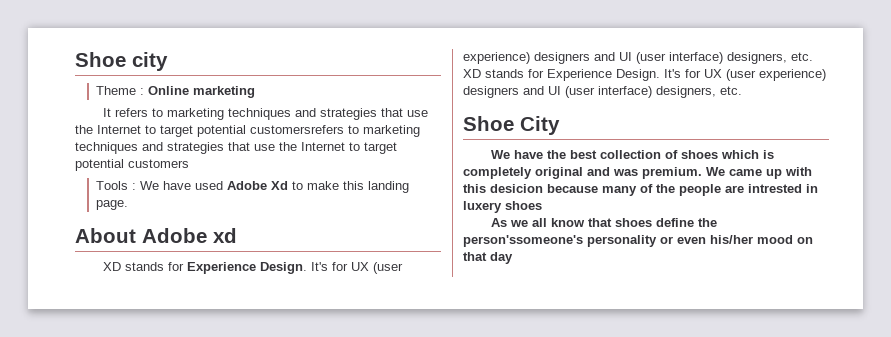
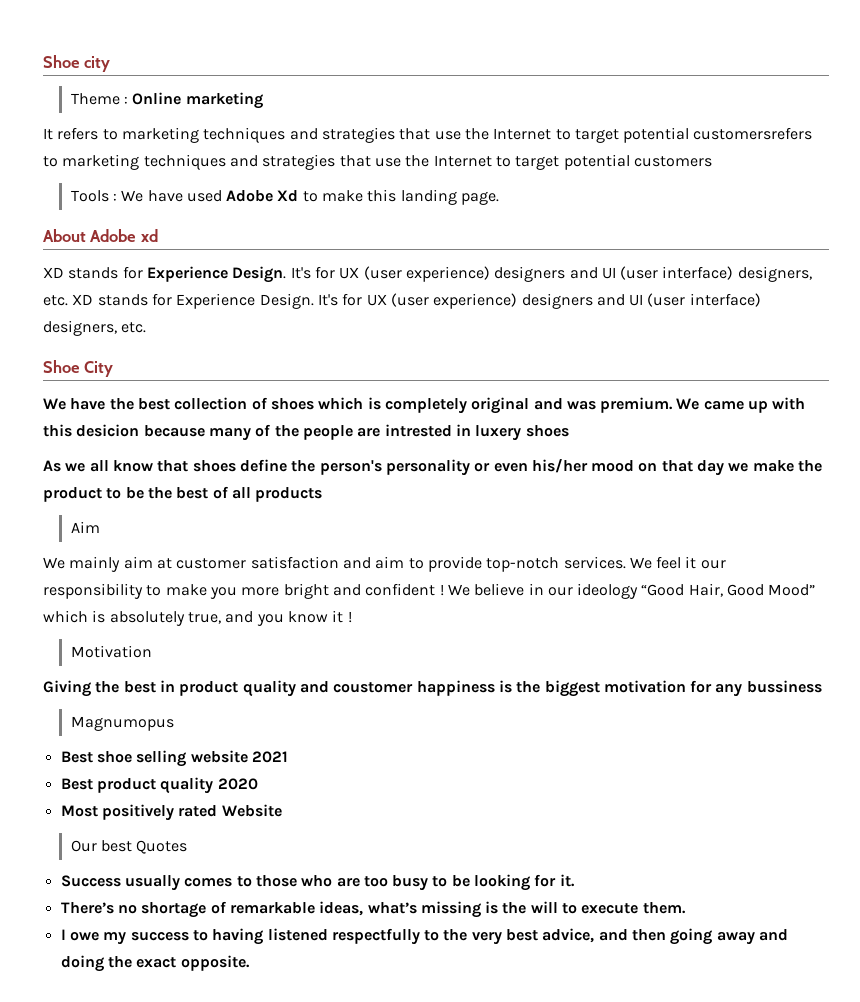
- As we all know that shoes define the person'ssomeone's personality or even his/her mood on that day
+ As we all know that shoes define the person's personality or even his/her mood on that day we make the product to be the best of all products
+ Aim
+ We mainly aim at customer satisfaction and aim to provide top-notch services. We feel it our responsibility to make you more bright and confident ! We believe in our ideology “Good Hair, Good Mood” which is absolutely true, and you know it !
+ Motivation
+ Giving the best in product quality and coustomer happiness is the biggest motivation for any bussiness
+ Magnumopus
+ Best shoe selling website 2021
+ Best product quality 2020
+ Most positively rated Website
+ Our best Quotes
+ Success usually comes to those who are too busy to be looking for it.
+ There’s no shortage of remarkable ideas, what’s missing is the will to execute them.
+ I owe my success to having listened respectfully to the very best advice, and then going away and doing the exact opposite.

